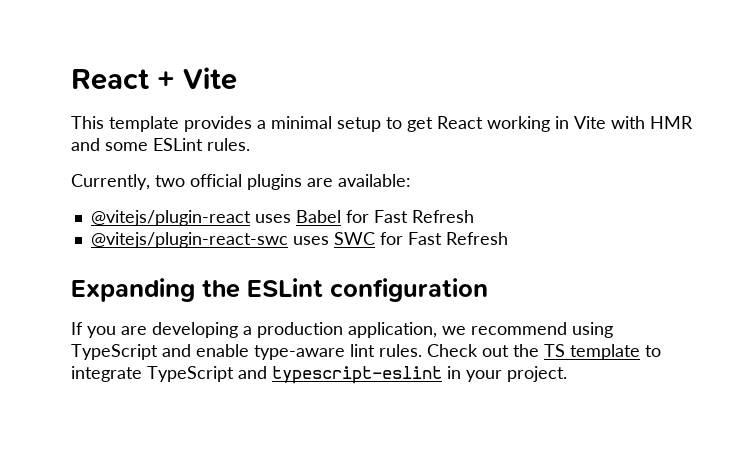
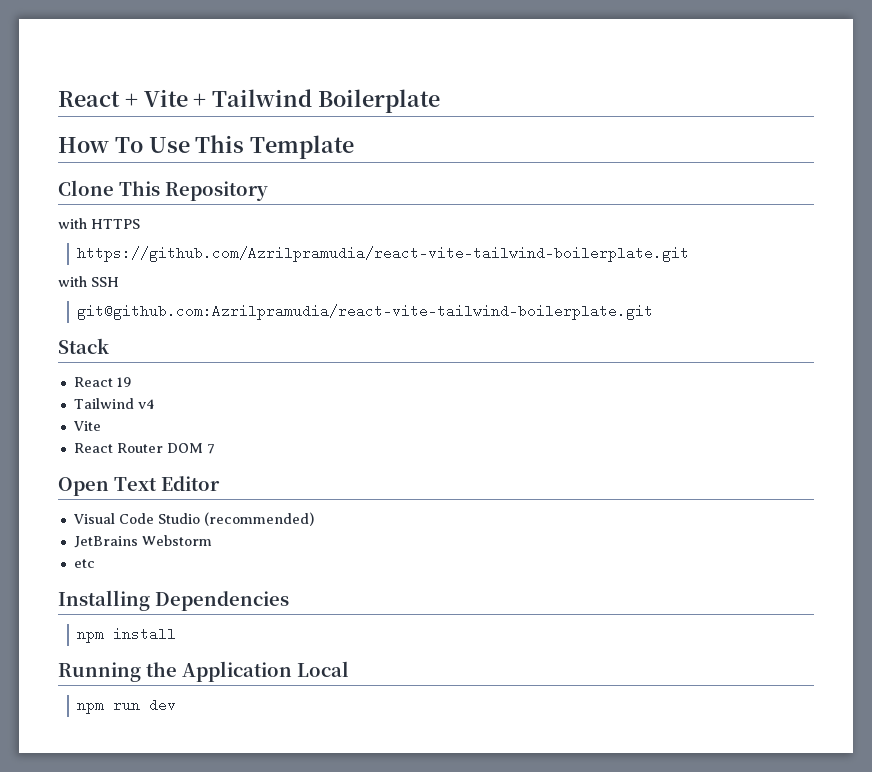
- React + Vite
- This template provides a minimal setup to get React working in Vite with HMR and some ESLint rules.
- Currently, two official plugins are available:
- @vitejs/plugin-react uses Babel for Fast Refresh
- @vitejs/plugin-react-swc uses SWC for Fast Refresh
- Expanding the ESLint configuration
- If you are developing a production application, we recommend using TypeScript and enable type-aware lint rules. Check out the TS template to integrate TypeScript and typescript-eslint in your project.
+ React + Vite + Tailwind Boilerplate
+ How To Use This Template
+ Clone This Repository
+ with HTTPS
+ https://github.com/Azrilpramudia/react-vite-tailwind-boilerplate.git
+ with SSH
+ git@github.com:Azrilpramudia/react-vite-tailwind-boilerplate.git
+ Stack
+ React 19
+ Tailwind v4
+ Vite
+ React Router DOM 7
+ Open Text Editor
+ Visual Code Studio (recommended)
+ JetBrains Webstorm
+ etc
+ Installing Dependencies
+ npm install
+ Running the Application Local
+ npm run dev

